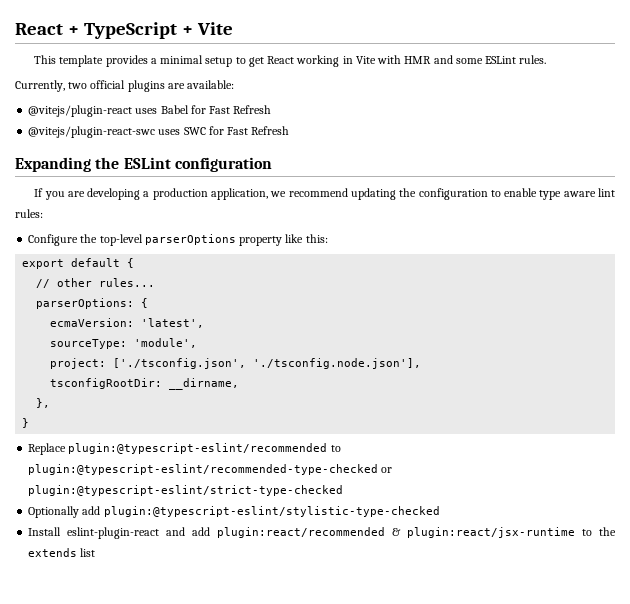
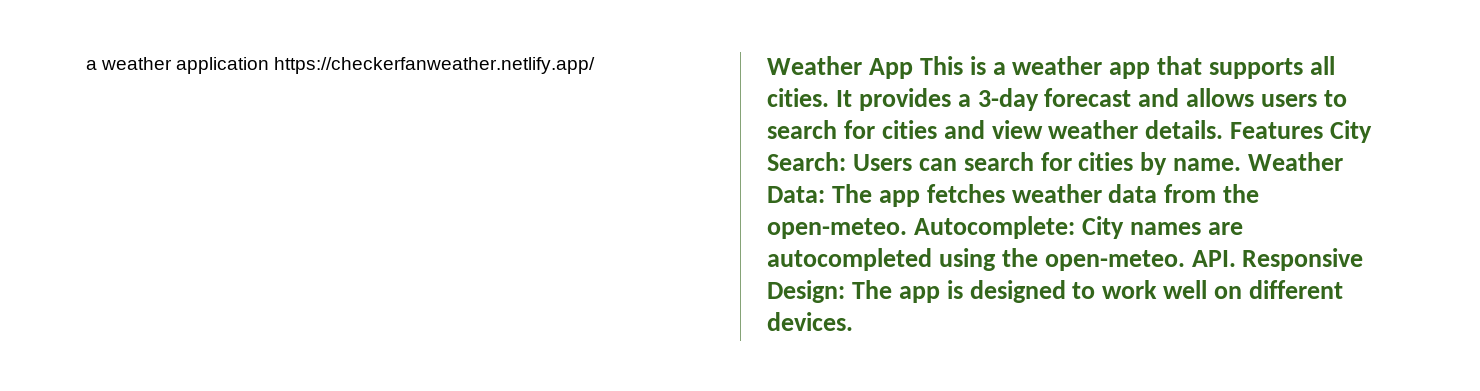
- React + TypeScript + Vite
- This template provides a minimal setup to get React working in Vite with HMR and some ESLint rules.
- Currently, two official plugins are available:
- @vitejs/plugin-react uses Babel for Fast Refresh
- @vitejs/plugin-react-swc uses SWC for Fast Refresh
- Expanding the ESLint configuration
- If you are developing a production application, we recommend updating the configuration to enable type aware lint rules:
- Configure the top-level parserOptions property like this:
- export default {
- // other rules...
- parserOptions: {
- ecmaVersion: 'latest',
- sourceType: 'module',
- project: ['./tsconfig.json', './tsconfig.node.json'],
- tsconfigRootDir: __dirname,
- },
- }
- Replace plugin:@typescript-eslint/recommended to plugin:@typescript-eslint/recommended-type-checked or plugin:@typescript-eslint/strict-type-checked
- Optionally add plugin:@typescript-eslint/stylistic-type-checked
- Install eslint-plugin-react and add plugin:react/recommended & plugin:react/jsx-runtime to the extends list
+ a weather application https://checkerfanweather.netlify.app/
+ Weather App This is a weather app that supports all cities. It provides a 3-day forecast and allows users to search for cities and view weather details. Features City Search: Users can search for cities by name. Weather Data: The app fetches weather data from the open-meteo. Autocomplete: City names are autocompleted using the open-meteo. API. Responsive Design: The app is designed to work well on different devices.

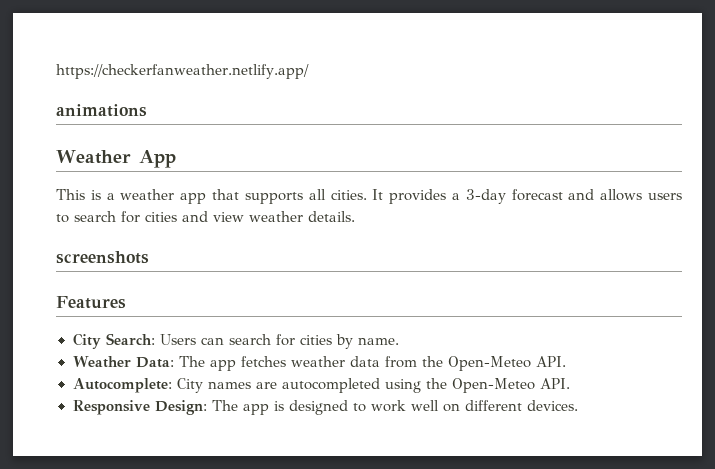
- a weather application https://checkerfanweather.netlify.app/
+ https://checkerfanweather.netlify.app/
+ animations
- Weather App This is a weather app that supports all cities.
+ Weather App
+ This is a weather app that supports all cities.
- It provides a 3-day forecast and allows users to search for cities and view weather details. Features City Search: Users can search for cities by name. Weather Data: The app fetches weather data from the open-meteo. Autocomplete: City names are autocompleted using the open-meteo. API. Responsive Design: The app is designed to work well on different devices.
+ It provides a 3-day forecast and allows users to search for cities and view weather details.
+ screenshots
+ Features
+ City Search: Users can search for cities by name.
+ Weather Data: The app fetches weather data from the Open-Meteo API.
+ Autocomplete: City names are autocompleted using the Open-Meteo API.
+ Responsive Design: The app is designed to work well on different devices.

